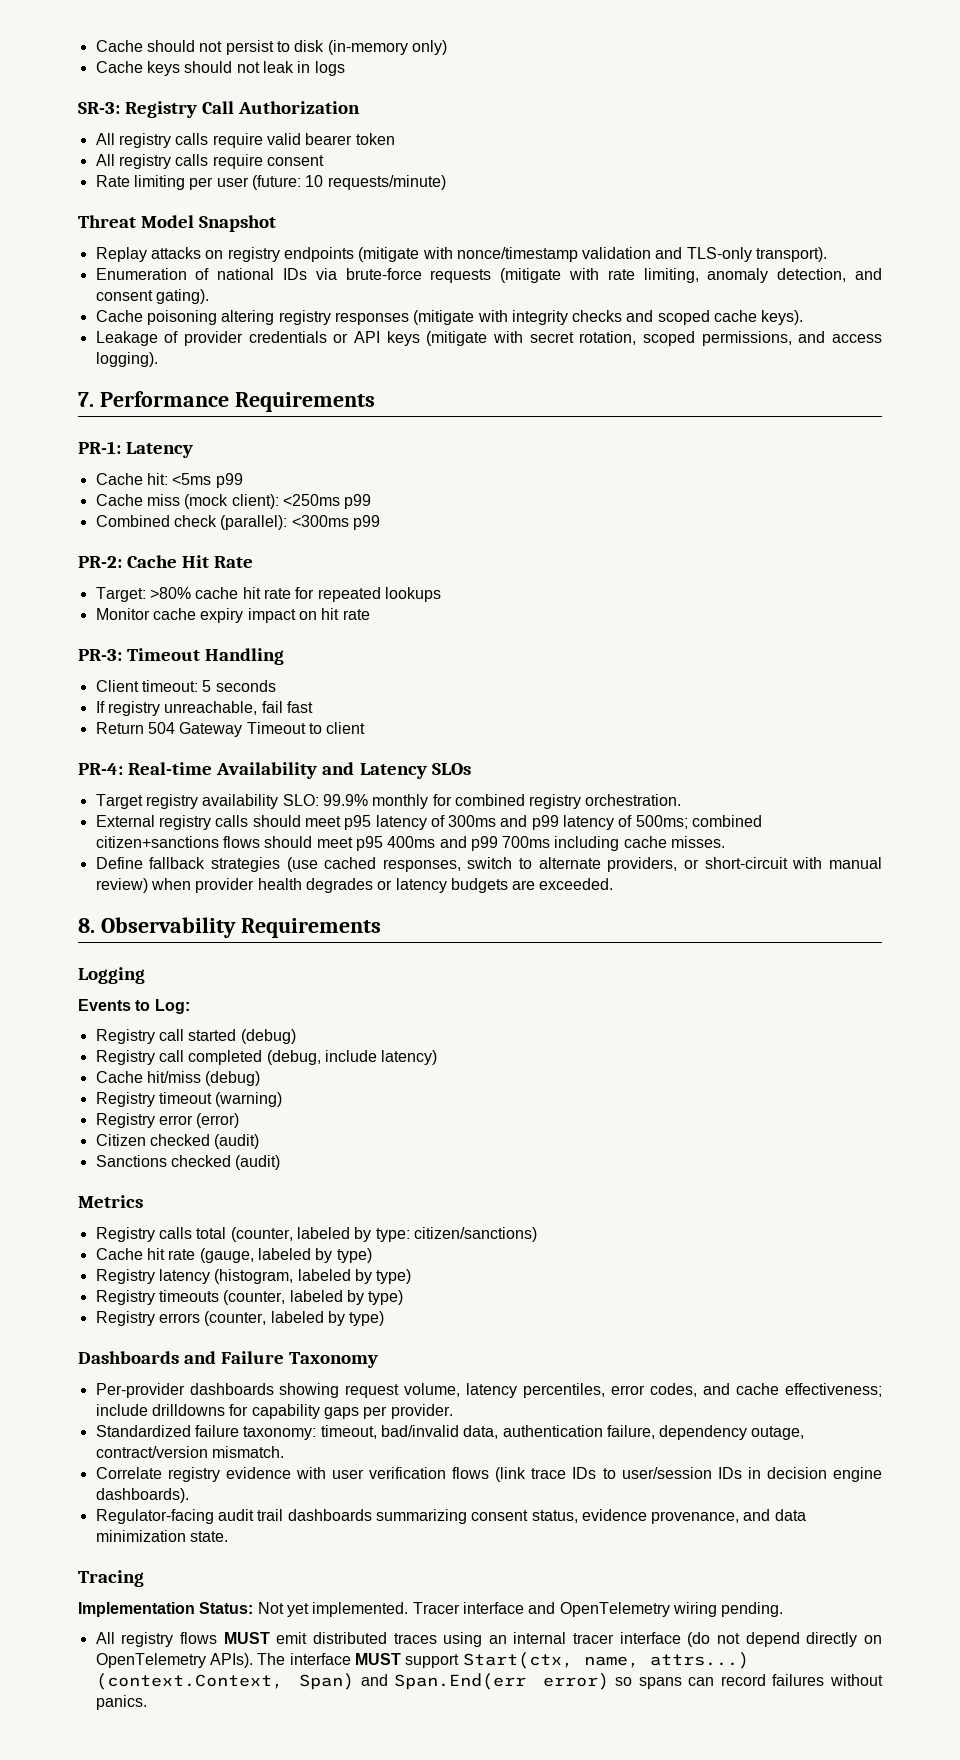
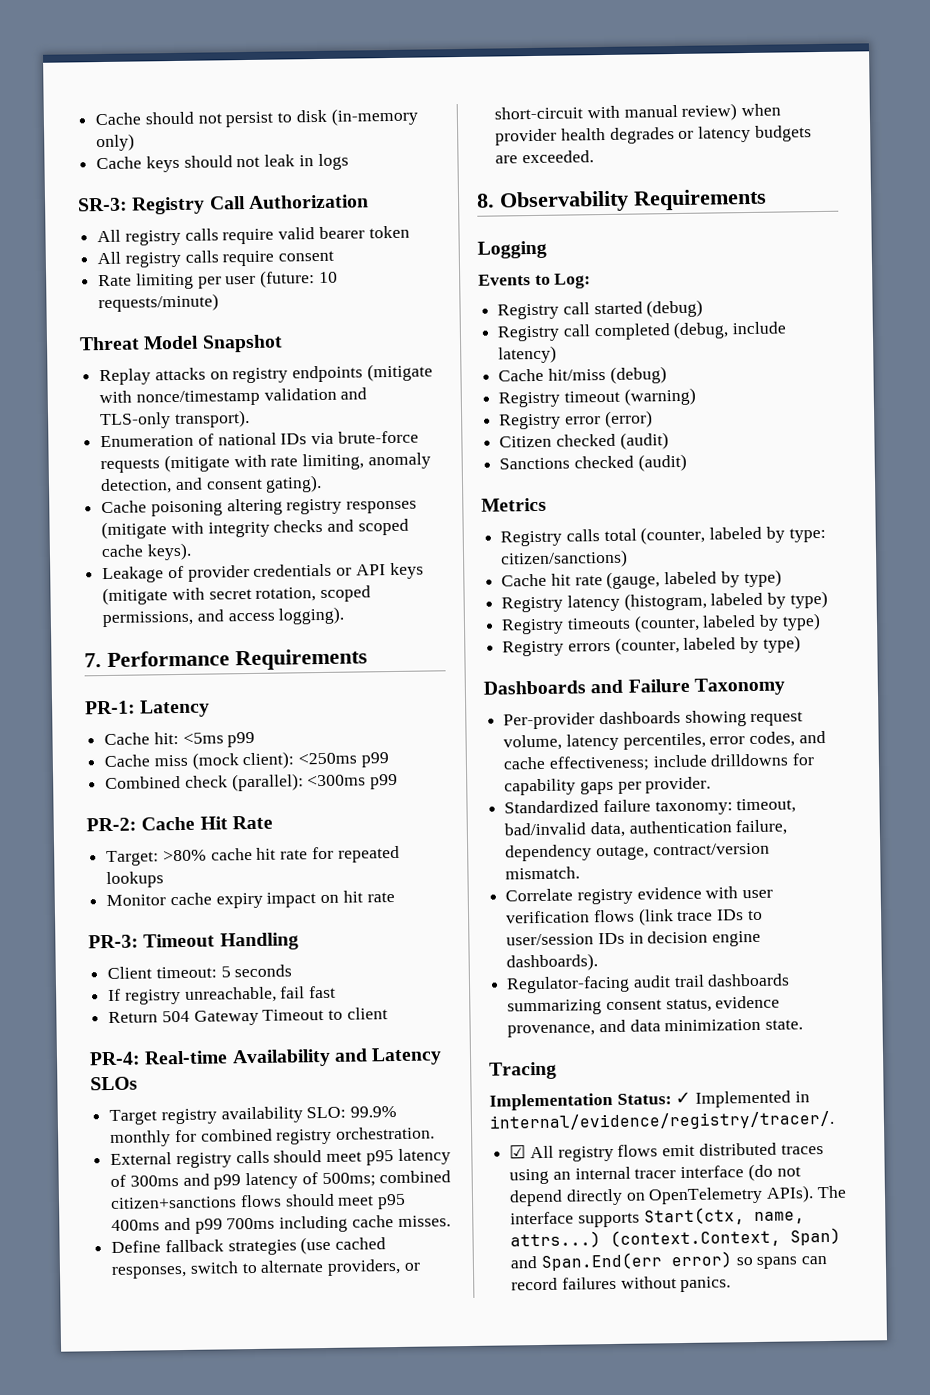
- Implementation Status: Not yet implemented. Tracer interface and OpenTelemetry wiring pending.
- All registry flows MUST emit distributed traces using an internal tracer interface (do not depend directly on OpenTelemetry APIs).
+ Implementation Status: ✓ Implemented in internal/evidence/registry/tracer/.
+ ☑ All registry flows emit distributed traces using an internal tracer interface (do not depend directly on OpenTelemetry APIs).
- The interface MUST support Start(ctx, name, attrs...)
+ The interface supports Start(ctx, name, attrs...)

